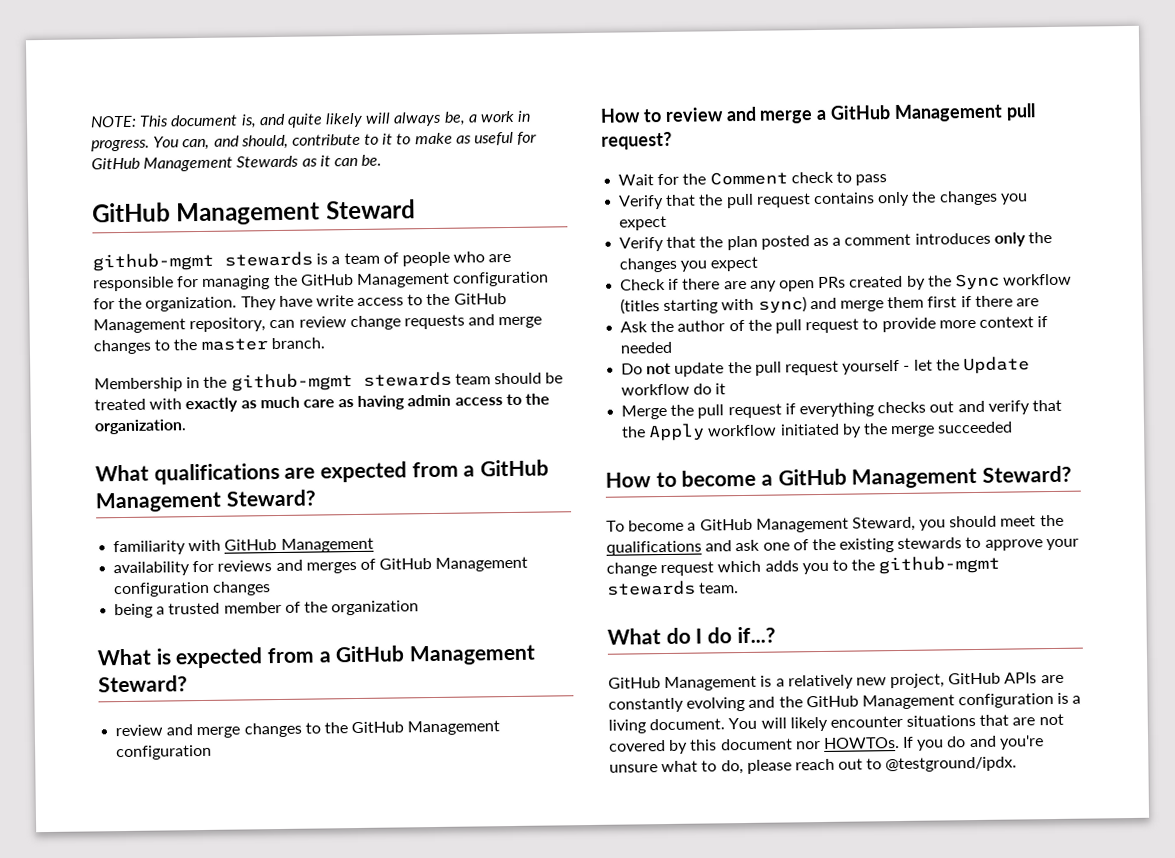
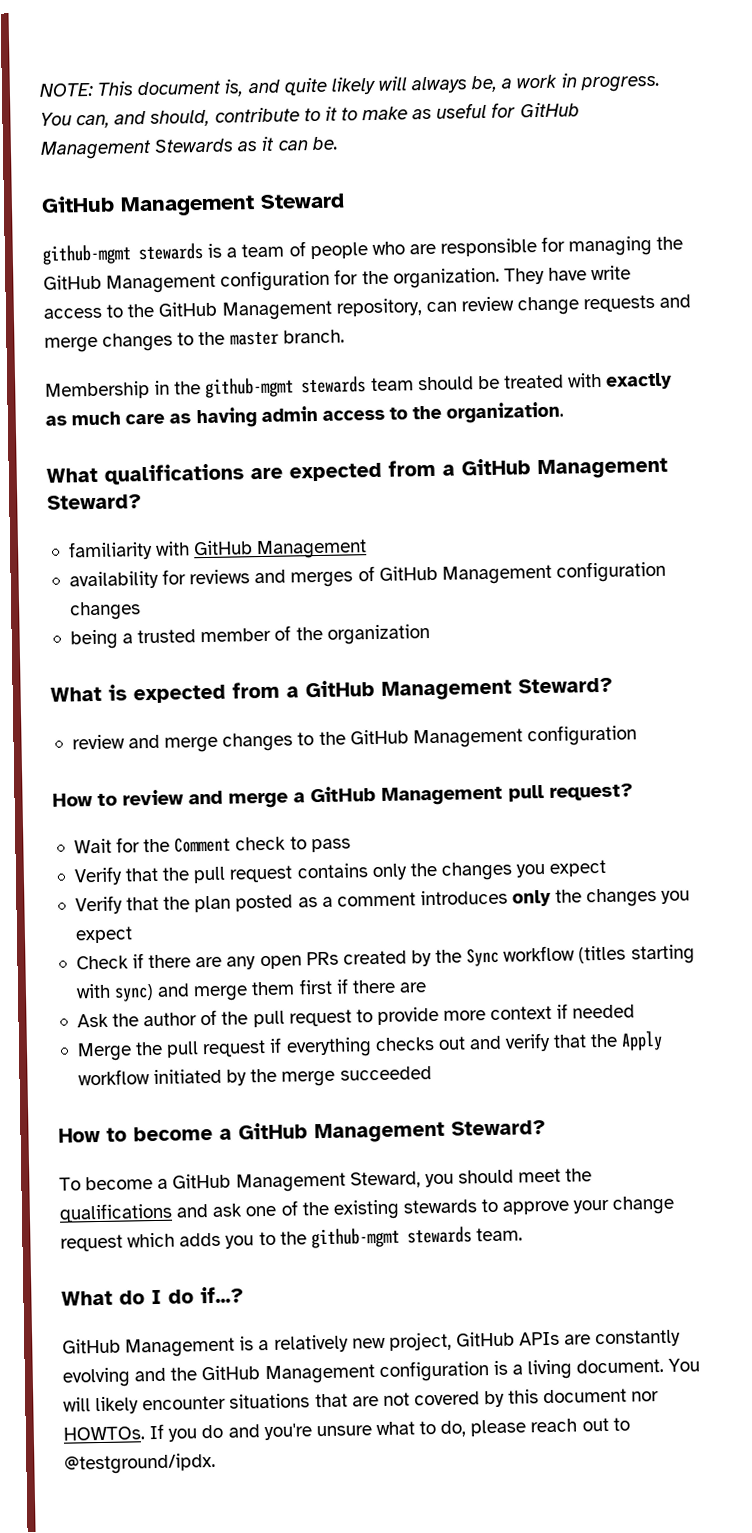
- Do not update the pull request yourself - let the Update workflow do it

